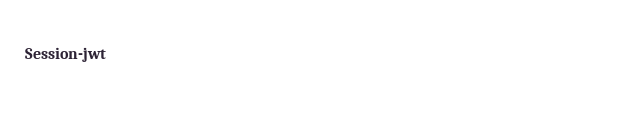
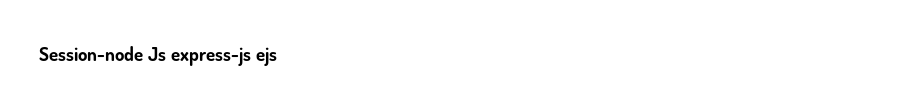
- Session-jwt
+ Session-node Js express-js ejs

